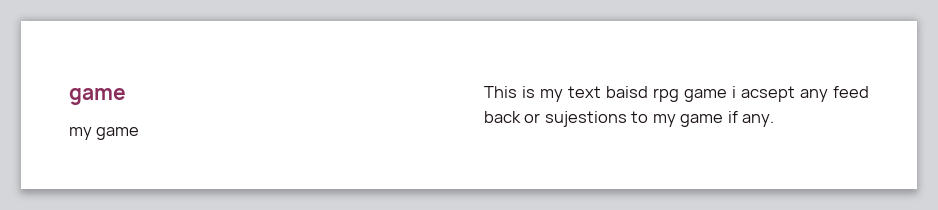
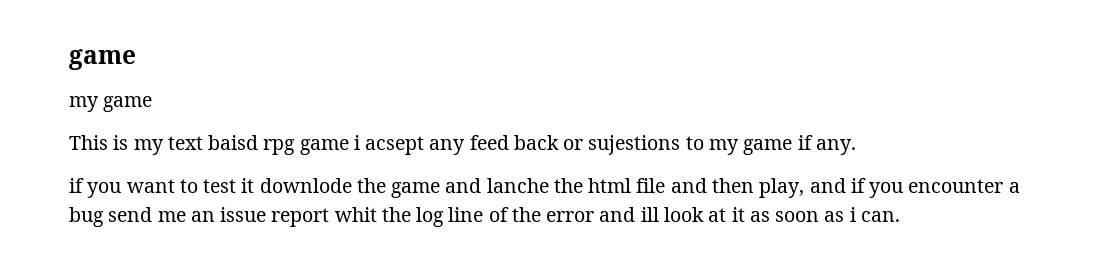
+ if you want to test it downlode the game and lanche the html file and then play, and if you encounter a bug send me an issue report whit the log line of the error and ill look at it as soon as i can.

